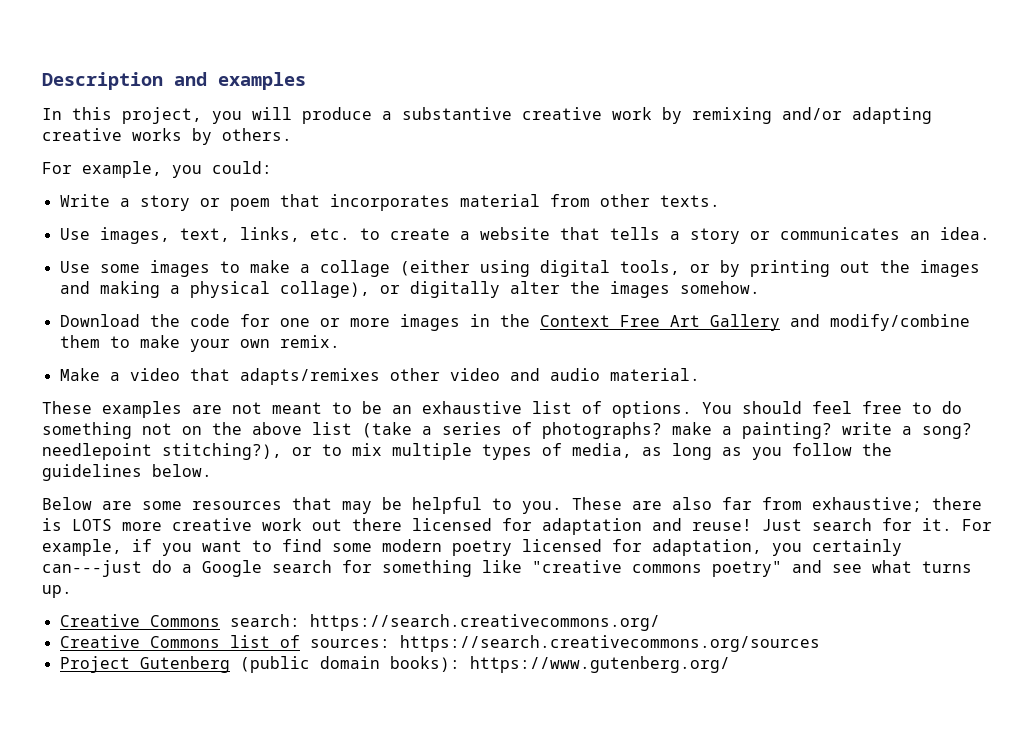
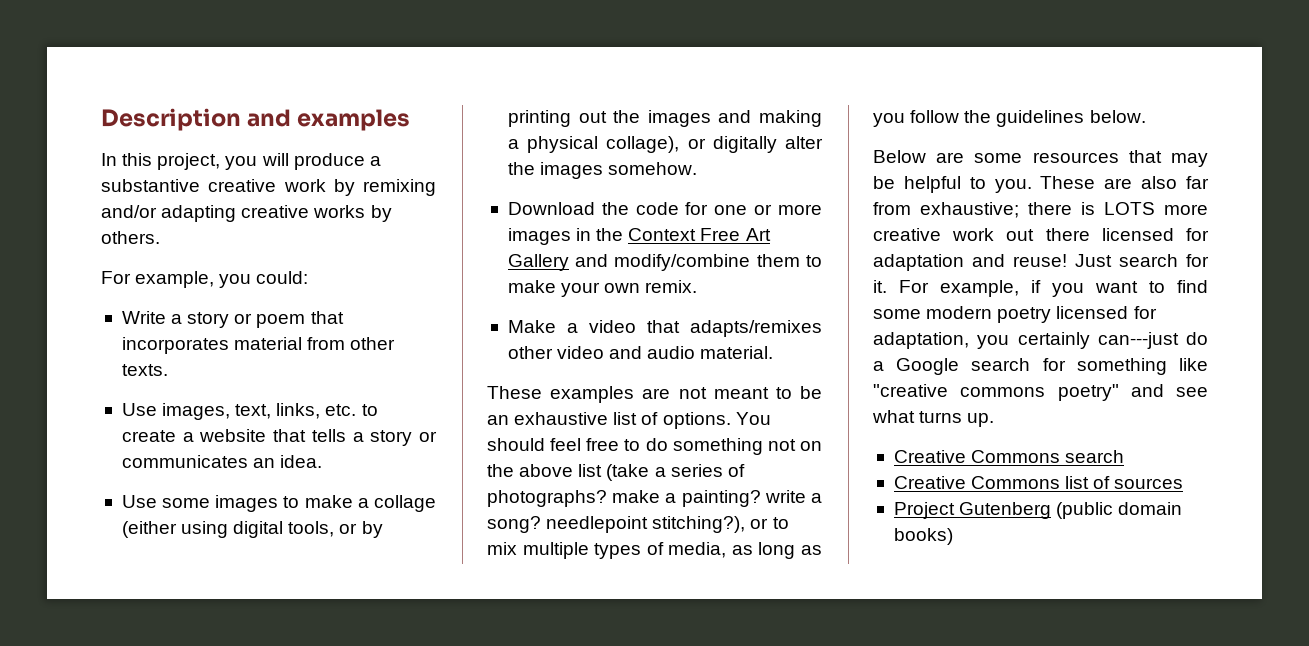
- Creative Commons search: https://search.creativecommons.org/
+ Creative Commons search
- Creative Commons list of sources: https://search.creativecommons.org/sources
+ Creative Commons list of sources
- Project Gutenberg (public domain books): https://www.gutenberg.org/
+ Project Gutenberg (public domain books)

